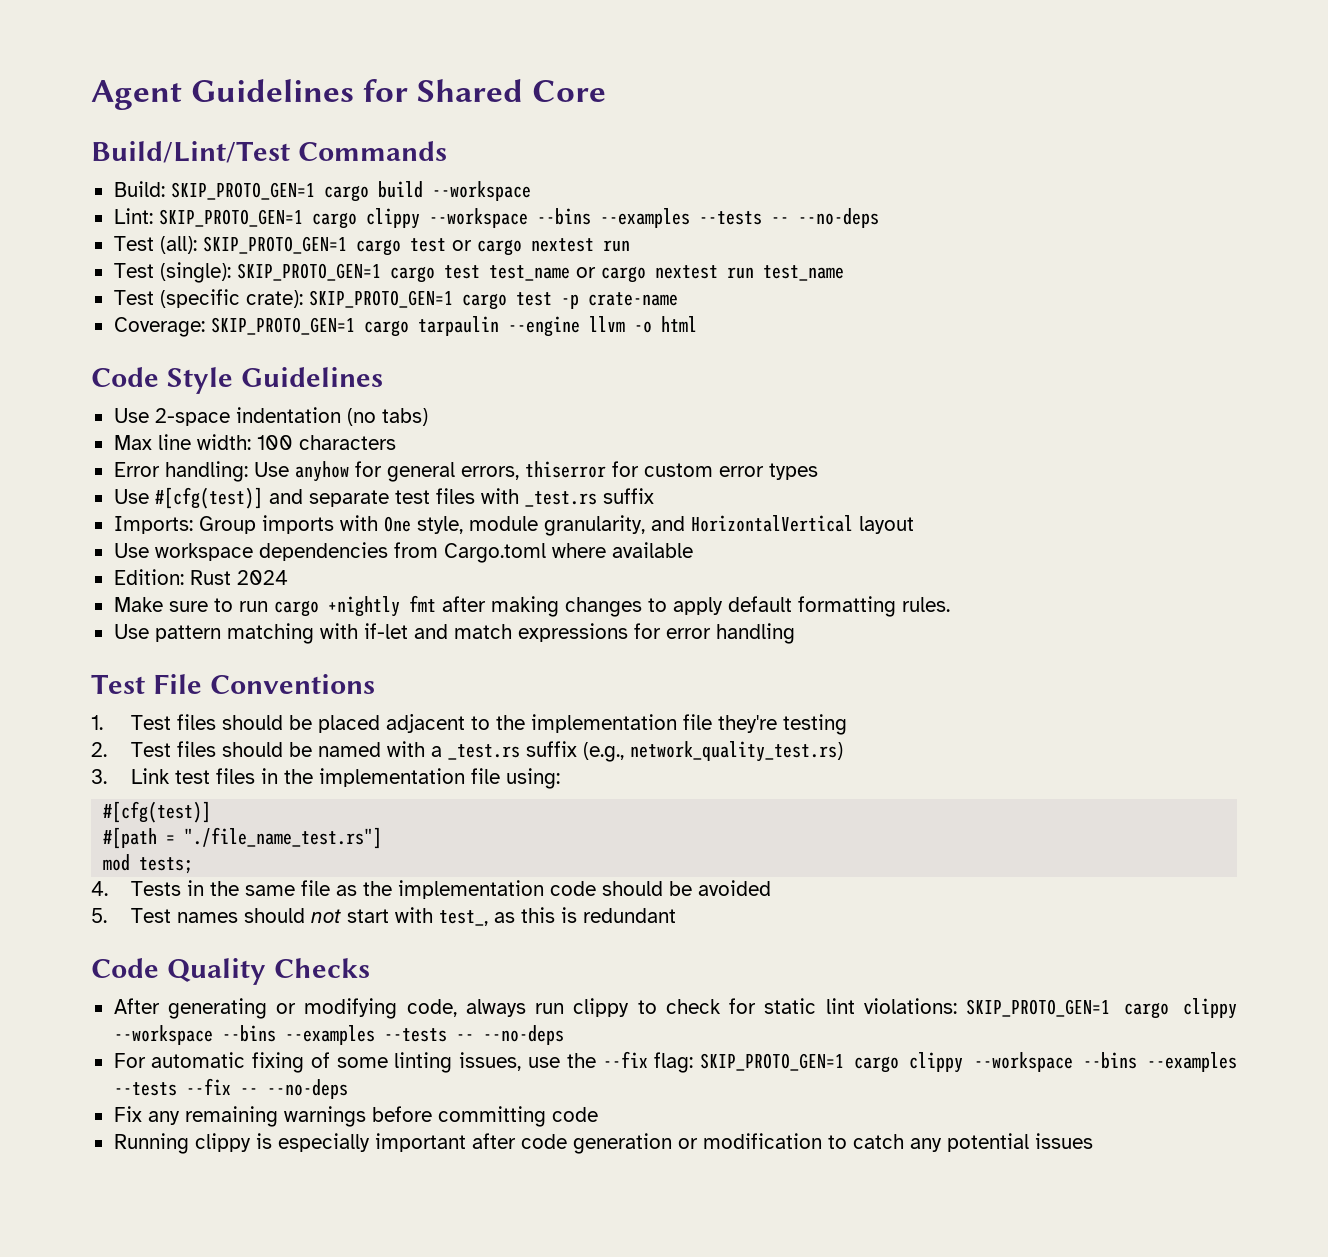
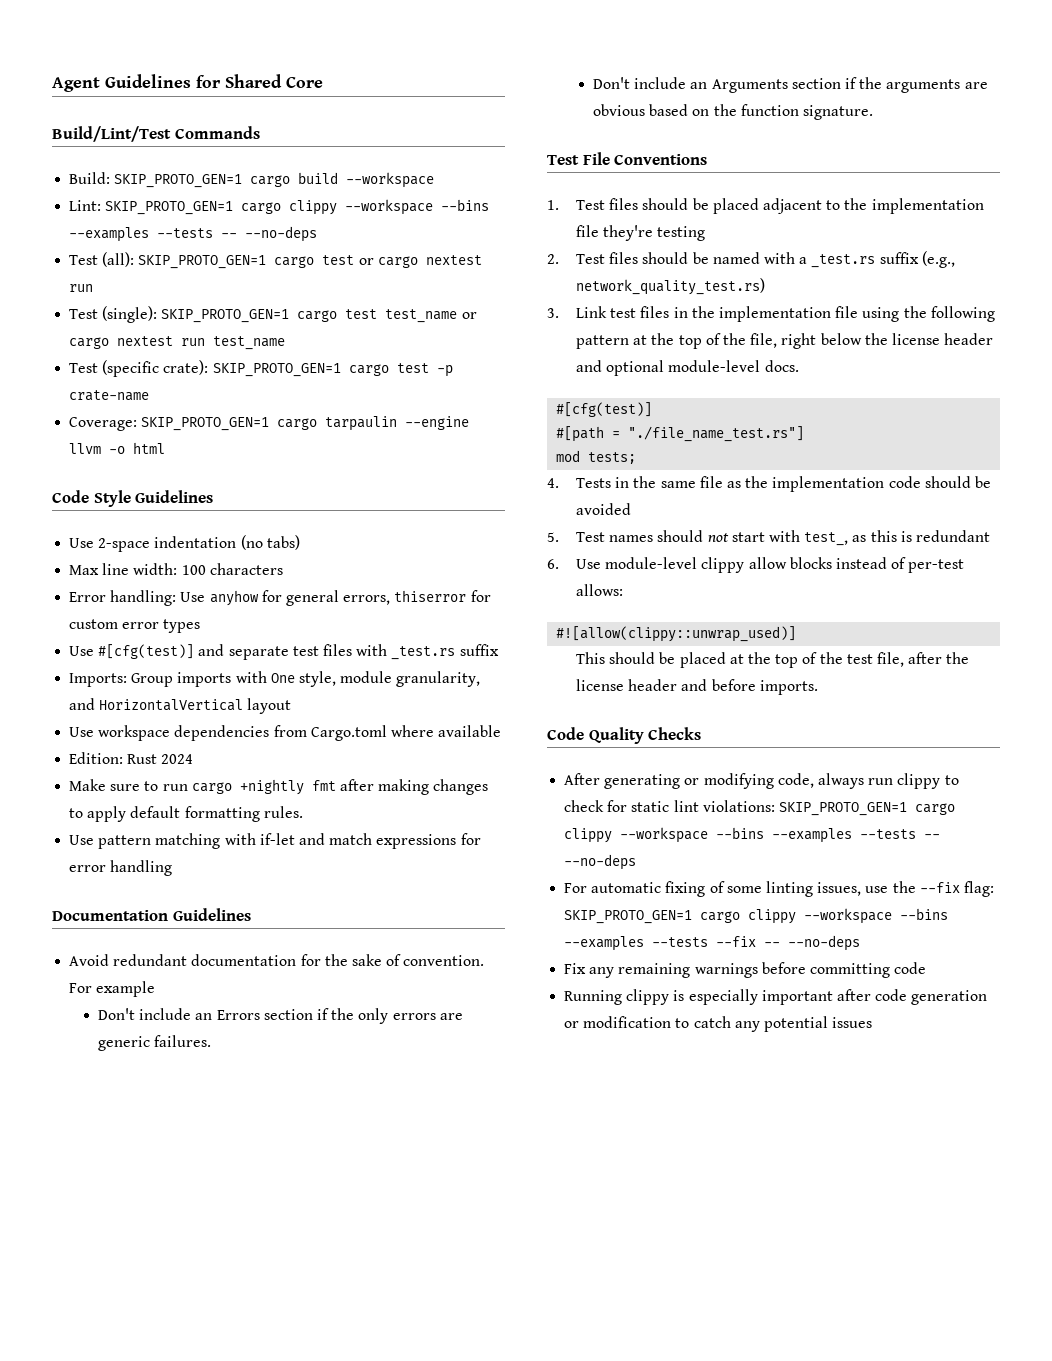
+ Documentation Guidelines
+ Avoid redundant documentation for the sake of convention. For example
+ Don't include an Errors section if the only errors are generic failures.
+ Don't include an Arguments section if the arguments are obvious based on the function signature.
- 3. Link test files in the implementation file using:
+ 3. Link test files in the implementation file using the following pattern at the top of the file, right below the license header and optional module-level docs.
+ 6. Use module-level clippy allow blocks instead of per-test allows:
+ #![allow(clippy::unwrap_used)]
+ This should be placed at the top of the test file, after the license header and before imports.

